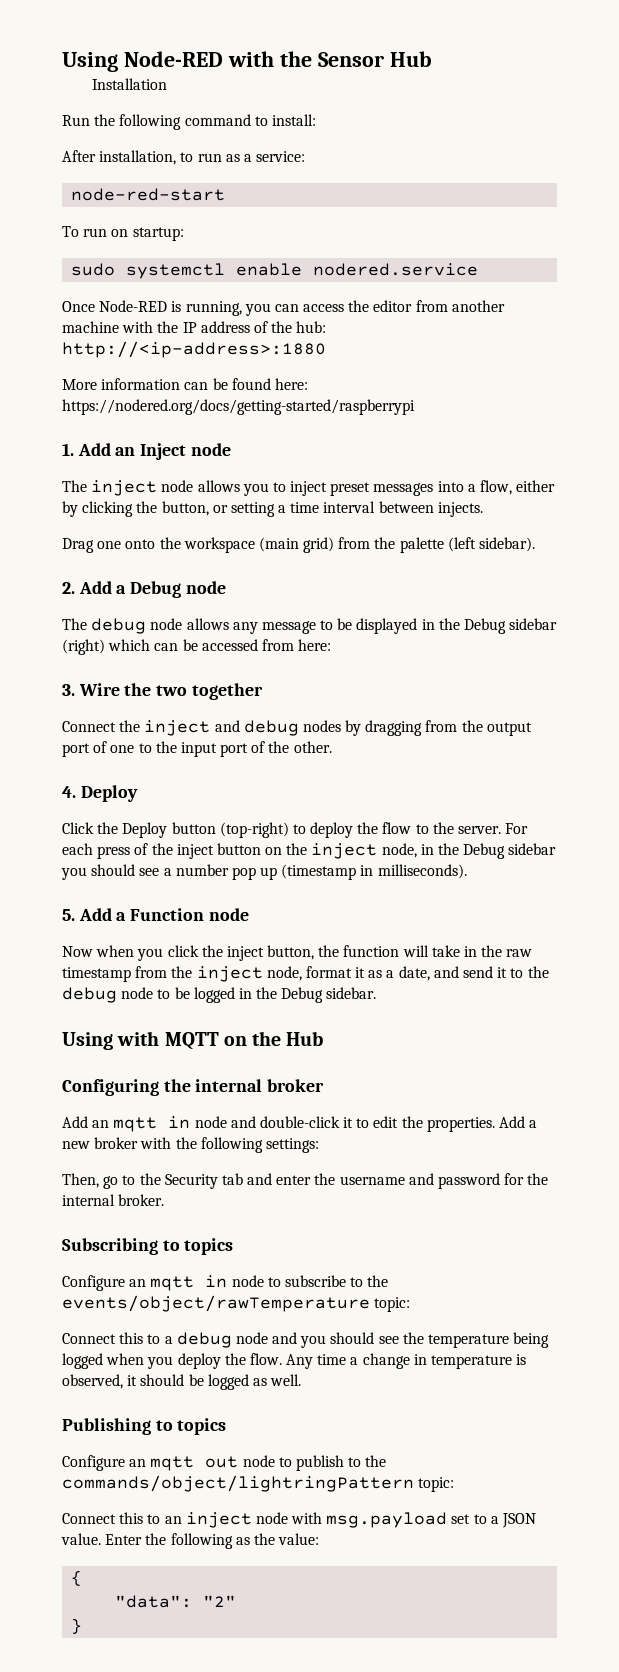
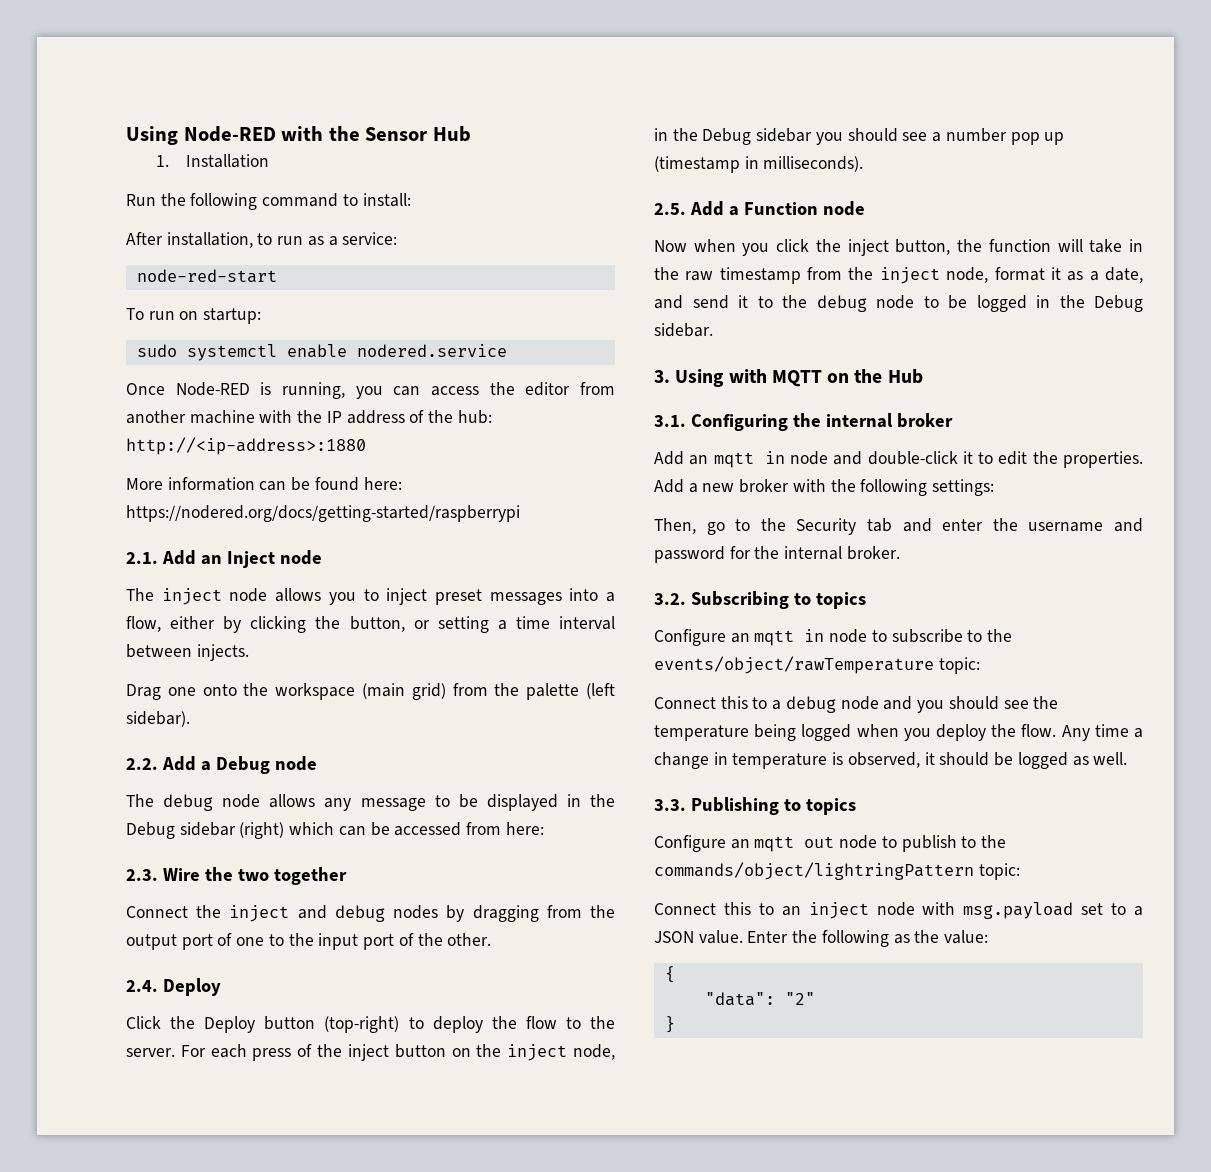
- Installation
+ 1. Installation
- 1. Add an Inject node
+ 2.1. Add an Inject node
- 2. Add a Debug node
+ 2.2. Add a Debug node
- 3. Wire the two together
+ 2.3. Wire the two together
- 4. Deploy
+ 2.4. Deploy
- 5. Add a Function node
+ 2.5. Add a Function node
- Using with MQTT on the Hub
+ 3. Using with MQTT on the Hub
- Configuring the internal broker
+ 3.1. Configuring the internal broker
- Subscribing to topics
+ 3.2. Subscribing to topics
- Publishing to topics
+ 3.3. Publishing to topics

